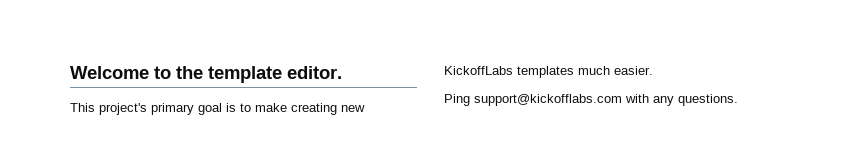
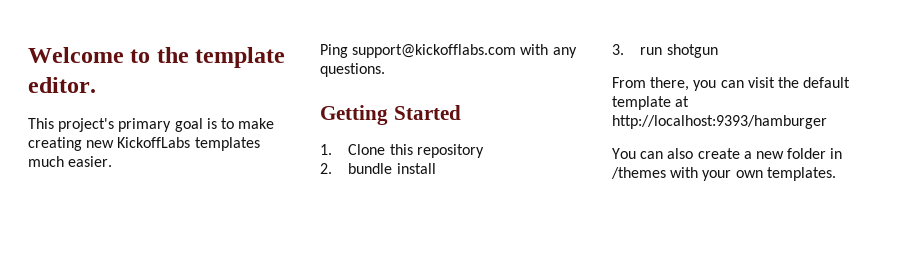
+ Getting Started
+ 1. Clone this repository
+ 2. bundle install
+ 3. run shotgun
+ From there, you can visit the default template at http://localhost:9393/hamburger
+ You can also create a new folder in /themes with your own templates.

